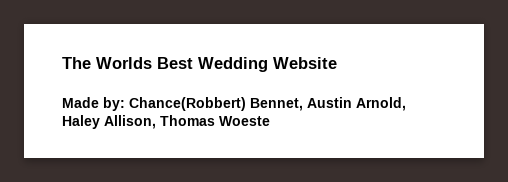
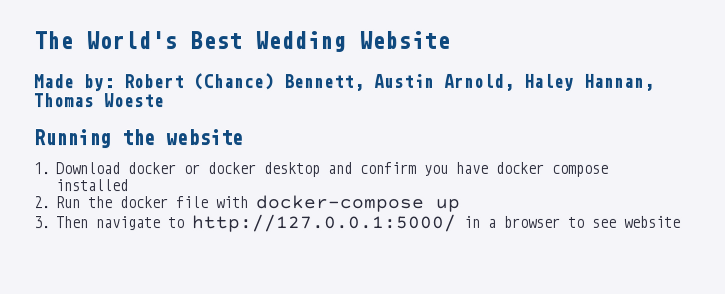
- The Worlds Best Wedding Website
+ The World's Best Wedding Website
- Made by: Chance(Robbert) Bennet, Austin Arnold, Haley Allison, Thomas Woeste
+ Made by: Robert (Chance) Bennett, Austin Arnold, Haley Hannan, Thomas Woeste
+ Running the website
+ 1. Download docker or docker desktop and confirm you have docker compose installed
+ 2. Run the docker file with docker-compose up
+ 3. Then navigate to http://127.0.0.1:5000/ in a browser to see website

